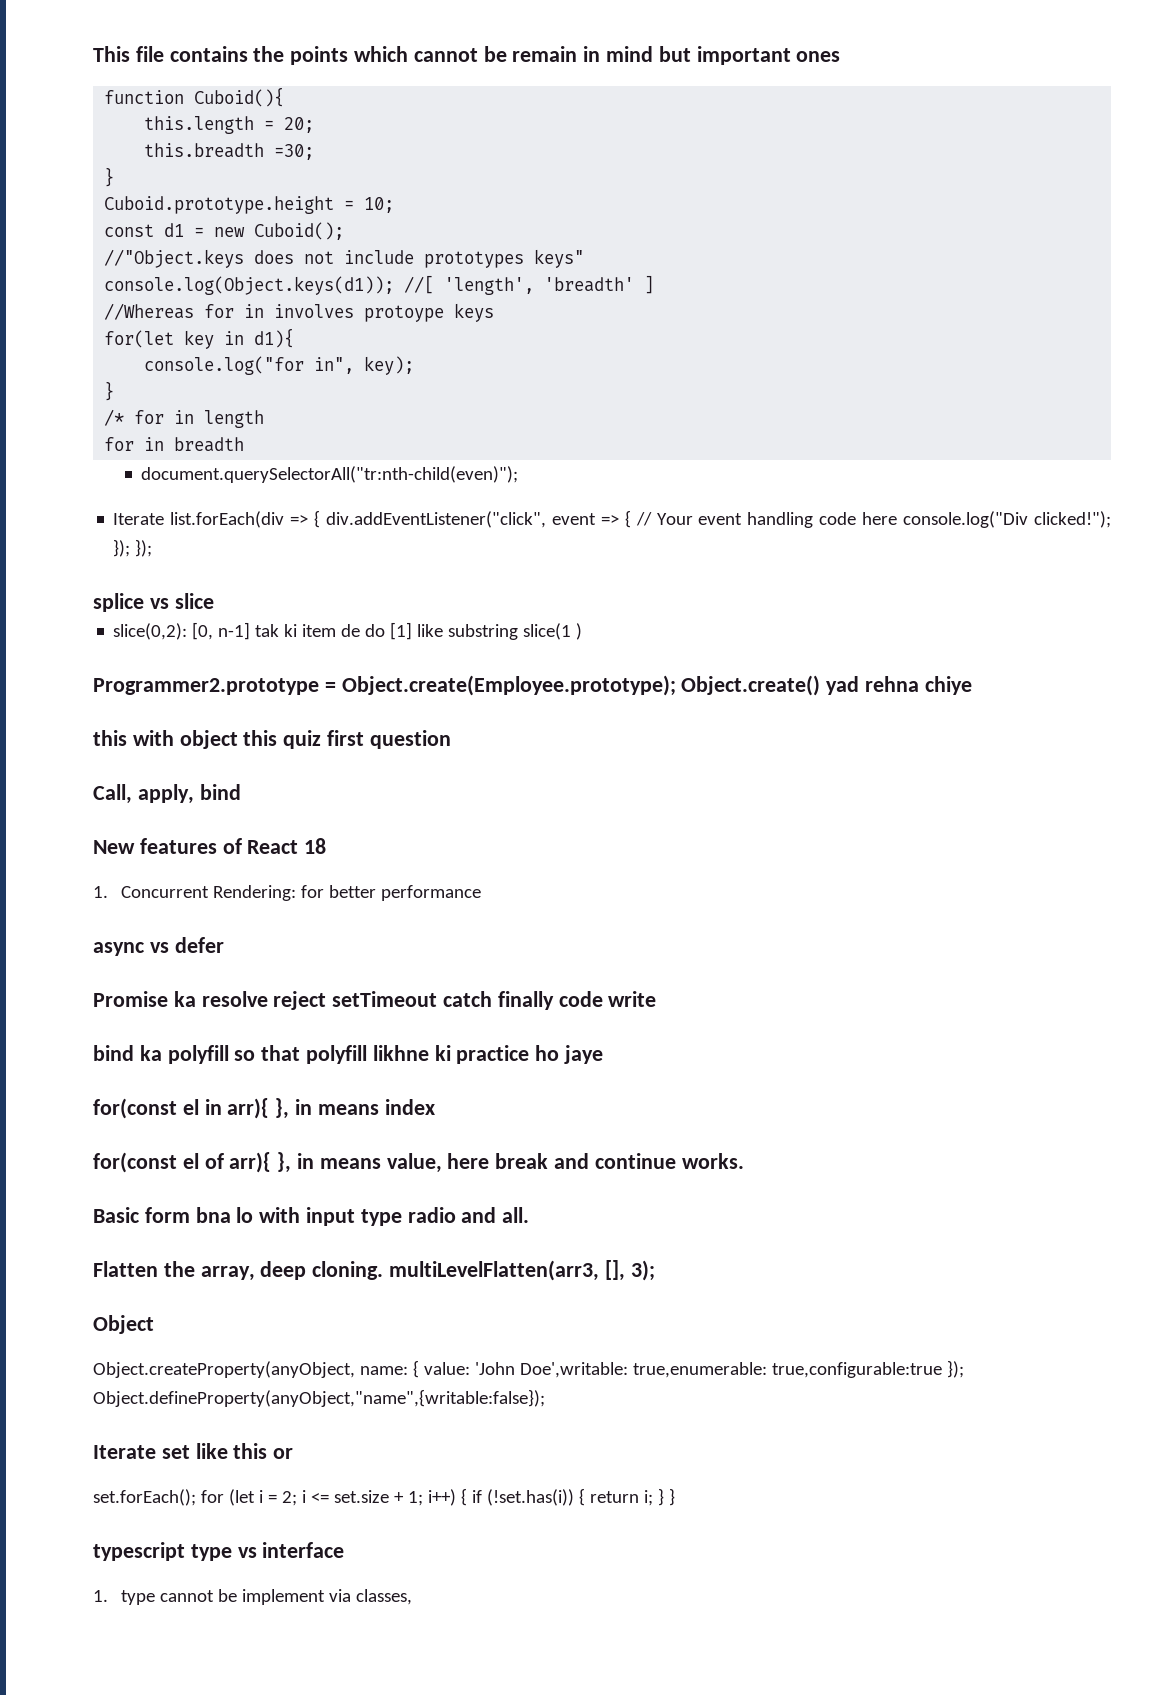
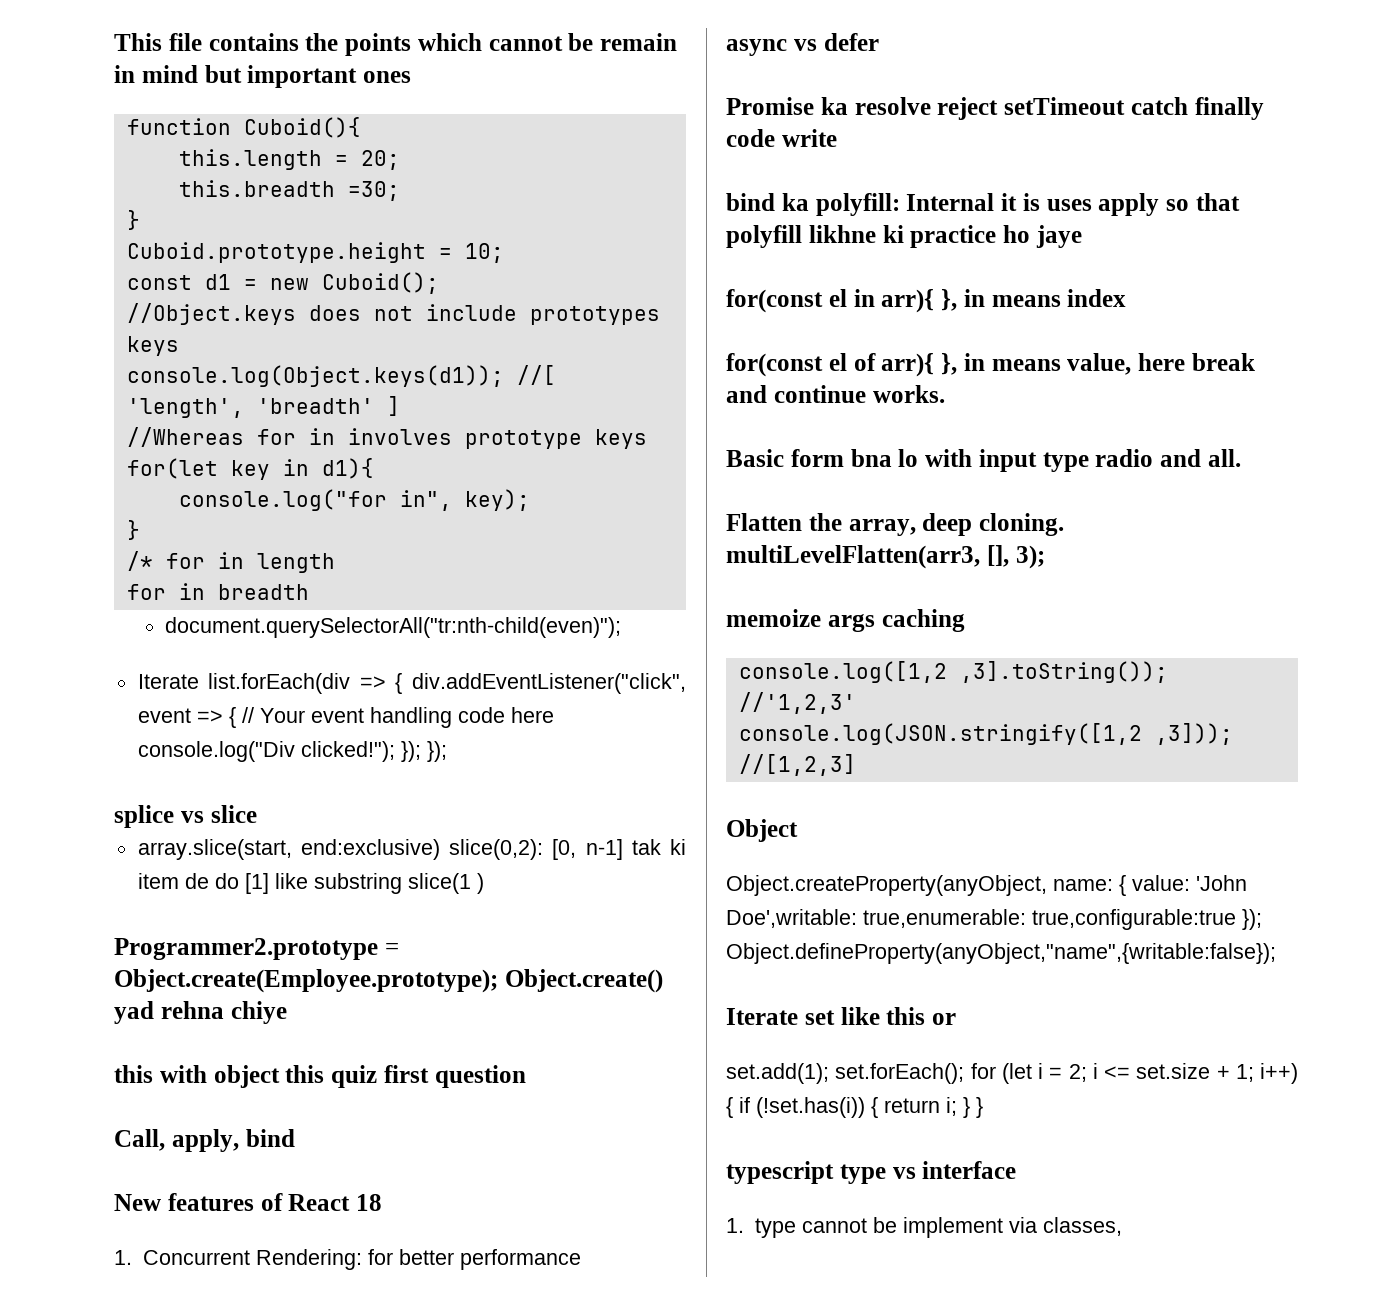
- //"Object.keys does not include prototypes keys"
+ //Object.keys does not include prototypes keys
- //Whereas for in involves protoype keys
+ //Whereas for in involves prototype keys
- slice(0,2): [0, n-1] tak ki item de do [1] like substring slice(1 )
+ array.slice(start, end:exclusive) slice(0,2): [0, n-1] tak ki item de do [1] like substring slice(1 )
- bind ka polyfill so that polyfill likhne ki practice ho jaye
+ bind ka polyfill: Internal it is uses apply so that polyfill likhne ki practice ho jaye
+ memoize args caching
+ console.log([1,2 ,3].toString()); //'1,2,3'
+ console.log(JSON.stringify([1,2 ,3])); //[1,2,3]
- set.forEach(); for (let i = 2; i <= set.size + 1; i++) { if (!set.has(i)) { return i; } }
+ set.add(1); set.forEach(); for (let i = 2; i <= set.size + 1; i++) { if (!set.has(i)) { return i; } }

